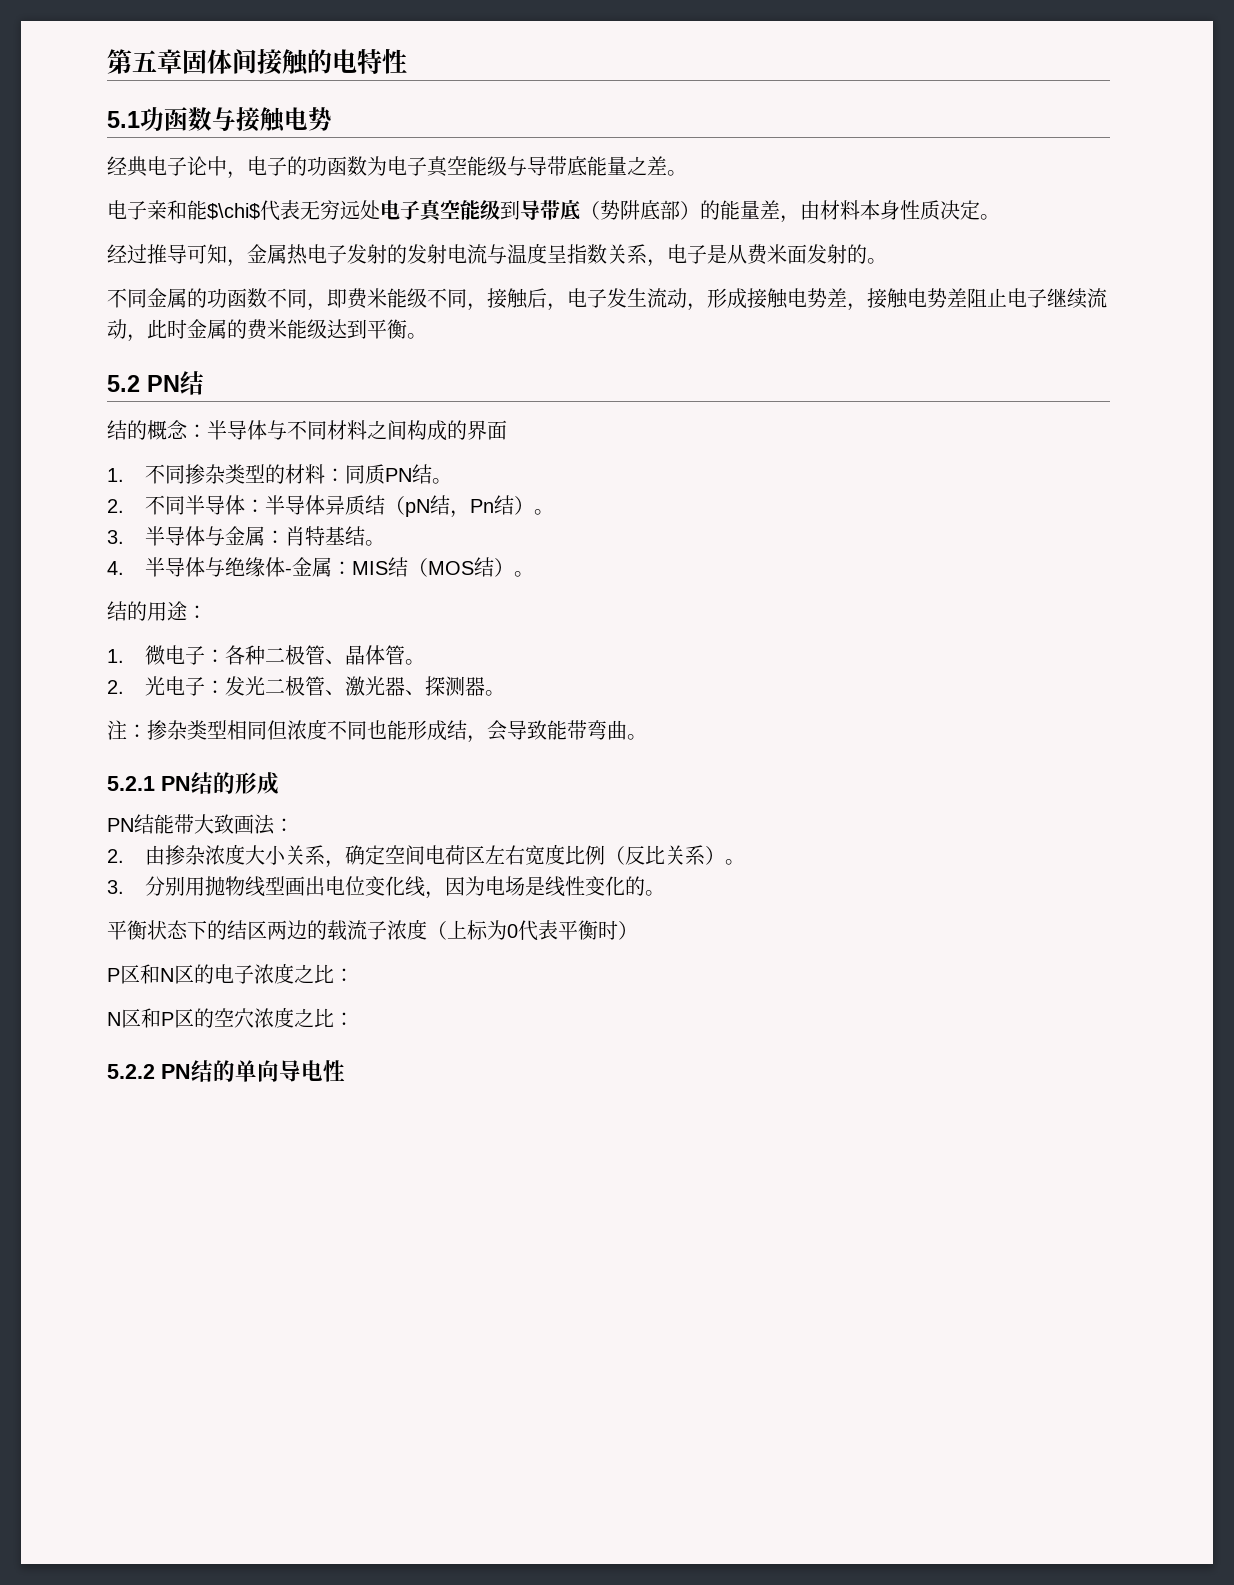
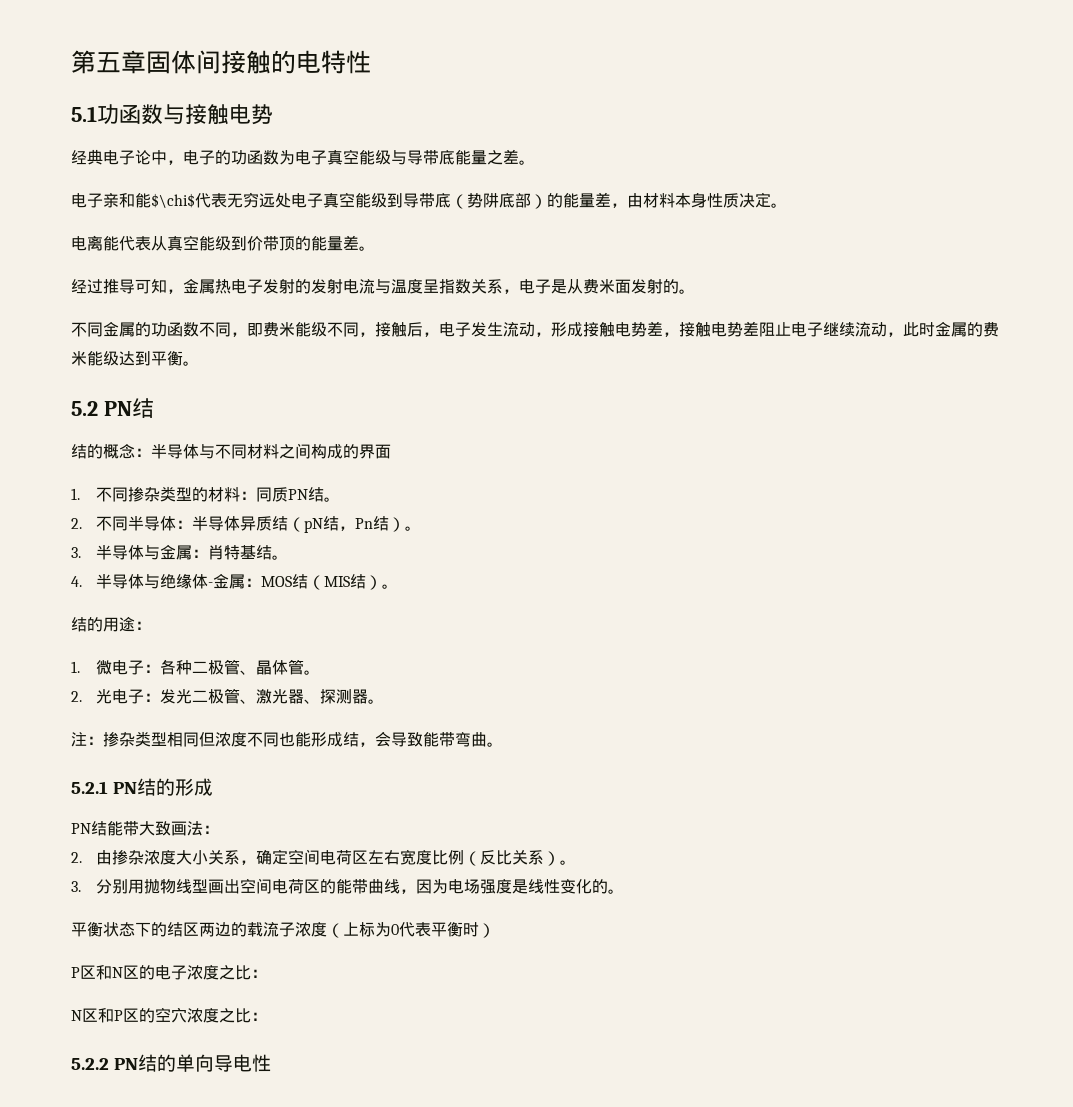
+ 电离能代表从真空能级到价带顶的能量差。
- 4.半导体与绝缘体-金属：MIS结（MOS结）。
+ 4.半导体与绝缘体-金属：MOS结（MIS结）。
- 3.分别用抛物线型画出电位变化线，因为电场是线性变化的。
+ 3.分别用抛物线型画出空间电荷区的能带曲线，因为电场强度是线性变化的。

